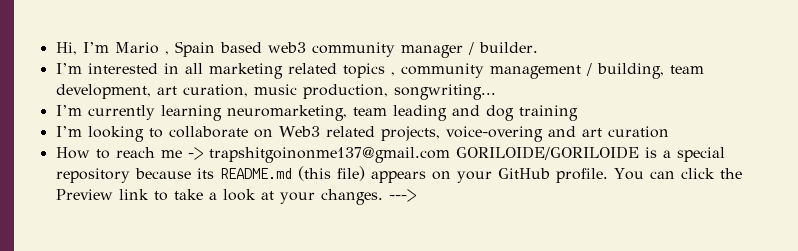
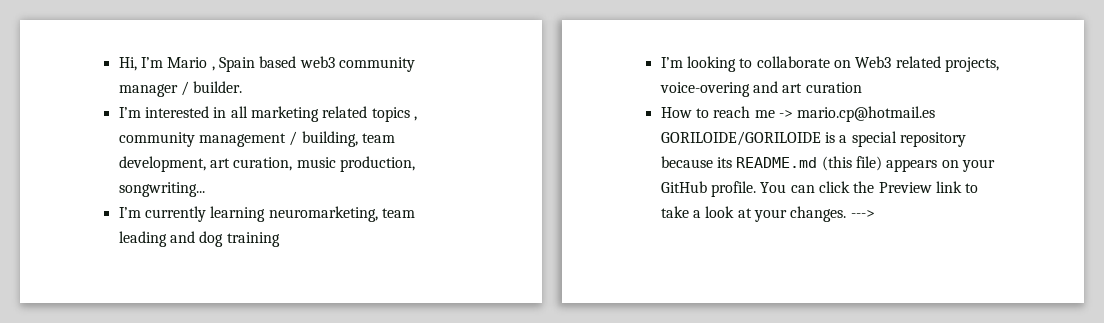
- How to reach me -> trapshitgoinonme137@gmail.com GORILOIDE/GORILOIDE is a special repository because its README.md (this file) appears on your GitHub profile.
+ How to reach me -> mario.cp@hotmail.es GORILOIDE/GORILOIDE is a special repository because its README.md (this file) appears on your GitHub profile.

